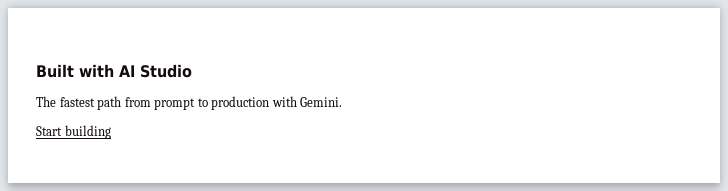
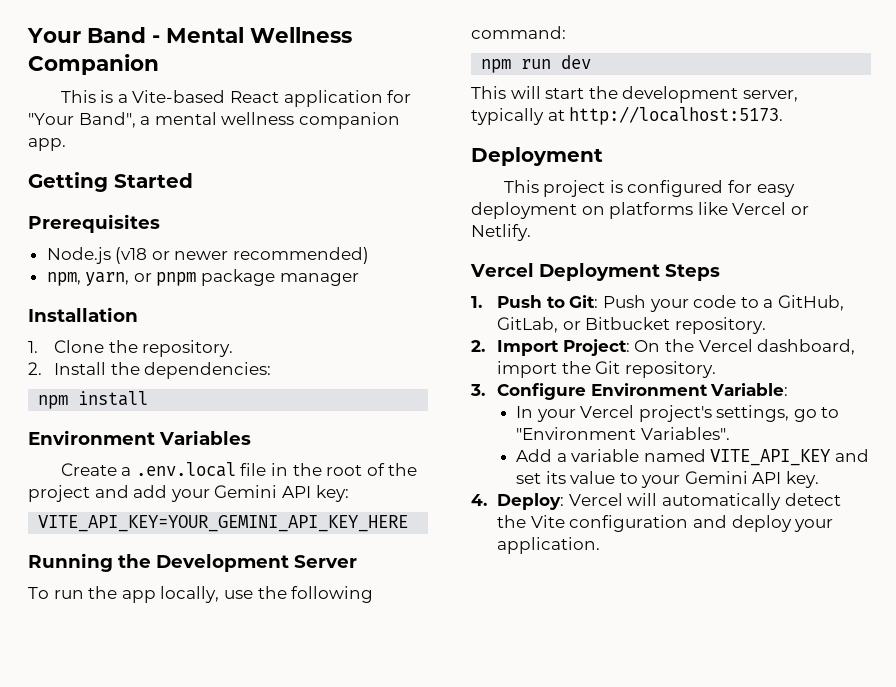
- Built with AI Studio
- The fastest path from prompt to production with Gemini.
- Start building
+ Your Band - Mental Wellness Companion
+ This is a Vite-based React application for "Your Band", a mental wellness companion app.
+ Getting Started
+ Prerequisites
+ Node.js (v18 or newer recommended)
+ npm, yarn, or pnpm package manager
+ Installation
+ 1. Clone the repository.
+ 2. Install the dependencies:
+ npm install
+ Environment Variables
+ Create a .env.local file in the root of the project and add your Gemini API key:
+ VITE_API_KEY=YOUR_GEMINI_API_KEY_HERE
+ Running the Development Server
+ To run the app locally, use the following command:
+ npm run dev
+ This will start the development server, typically at http://localhost:5173.
+ Deployment
+ This project is configured for easy deployment on platforms like Vercel or Netlify.
+ Vercel Deployment Steps
+ 1. Push to Git: Push your code to a GitHub, GitLab, or Bitbucket repository.
+ 2. Import Project: On the Vercel dashboard, import the Git repository.
+ 3. Configure Environment Variable:
+ In your Vercel project's settings, go to "Environment Variables".
+ Add a variable named VITE_API_KEY and set its value to your Gemini API key.
+ 4. Deploy: Vercel will automatically detect the Vite configuration and deploy your application.

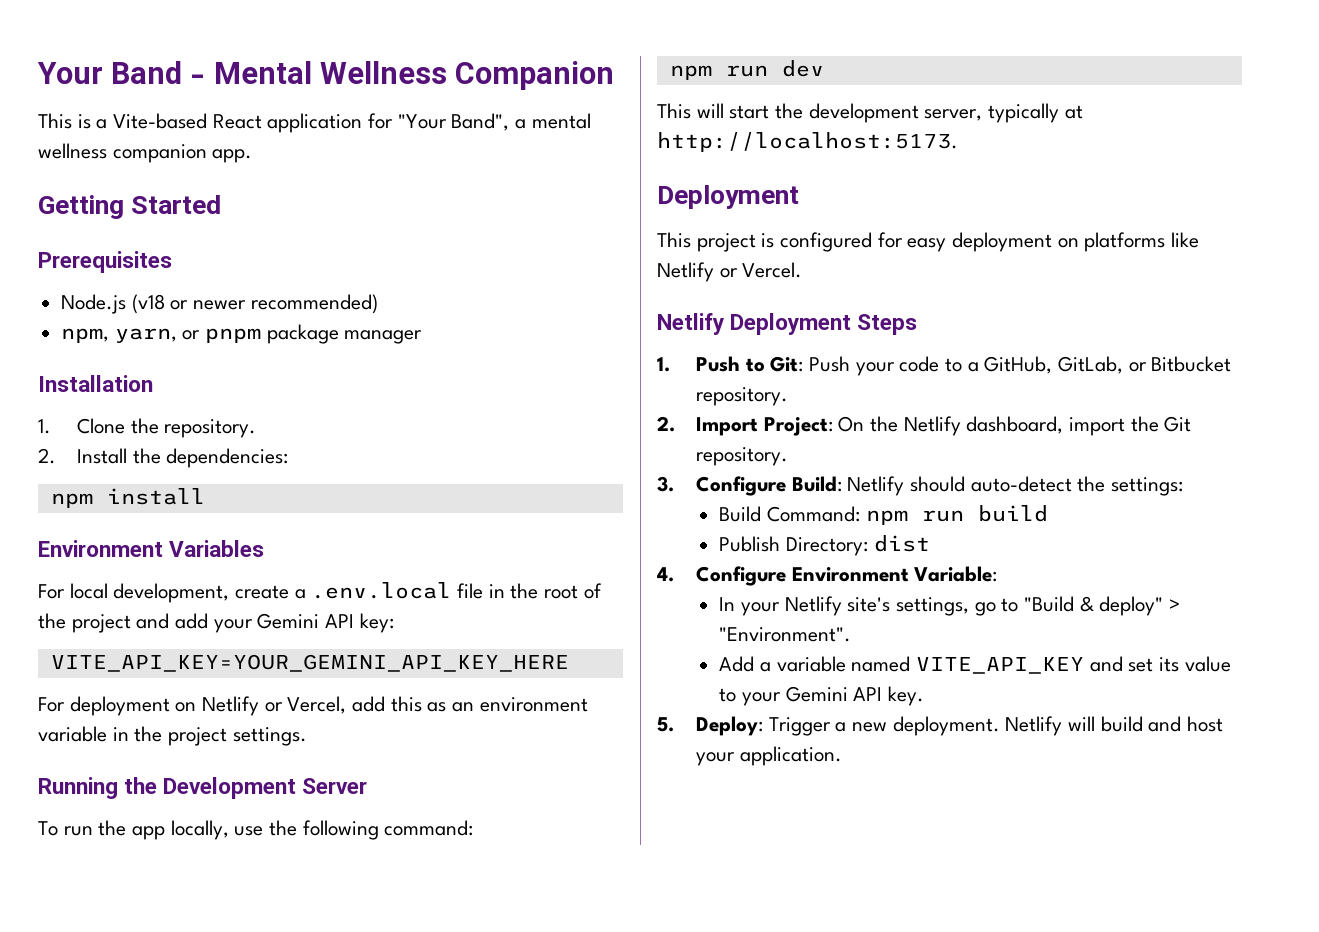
- Create a .env.local file in the root of the project and add your Gemini API key:
+ For local development, create a .env.local file in the root of the project and add your Gemini API key:
+ For deployment on Netlify or Vercel, add this as an environment variable in the project settings.
- This project is configured for easy deployment on platforms like Vercel or Netlify.
- Vercel Deployment Steps
+ This project is configured for easy deployment on platforms like Netlify or Vercel.
+ Netlify Deployment Steps
- 2. Import Project: On the Vercel dashboard, import the Git repository.
+ 2. Import Project: On the Netlify dashboard, import the Git repository.
- 3. Configure Environment Variable:
+ 3. Configure Build: Netlify should auto-detect the settings:
+ Build Command: npm run build
+ Publish Directory: dist
+ 4. Configure Environment Variable:
- In your Vercel project's settings, go to "Environment Variables".
+ In your Netlify site's settings, go to "Build & deploy" > "Environment".
- 4. Deploy: Vercel will automatically detect the Vite configuration and deploy your application.
+ 5. Deploy: Trigger a new deployment. Netlify will build and host your application.

